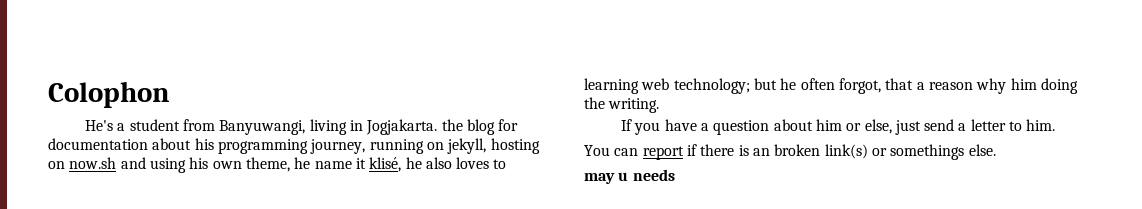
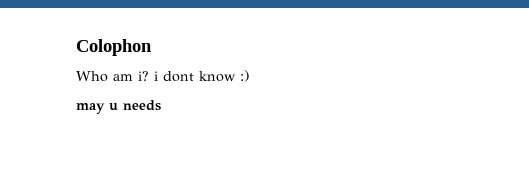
- He's a student from Banyuwangi, living in Jogjakarta. the blog for documentation about his programming journey, running on jekyll, hosting on now.sh and using his own theme, he name it klisé, he also loves to learning web technology; but he often forgot, that a reason why him doing the writing.
- If you have a question about him or else, just send a letter to him.
- You can report if there is an broken link(s) or somethings else.
+ Who am i? i dont know :)

